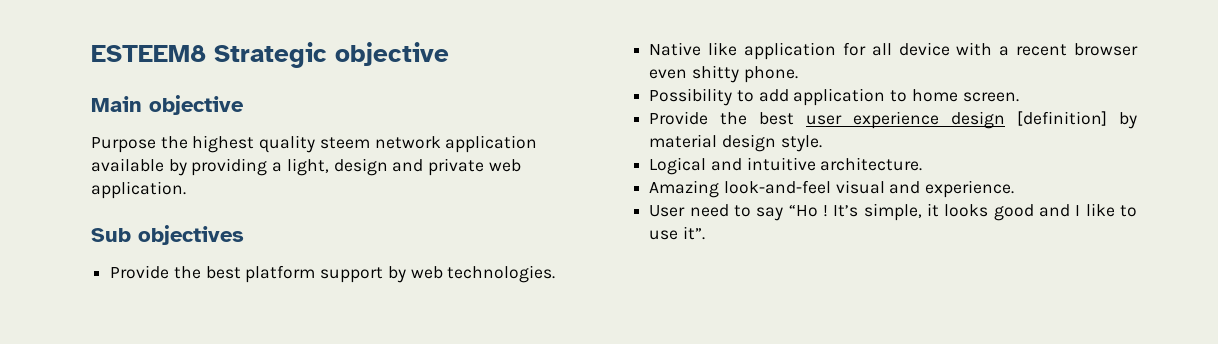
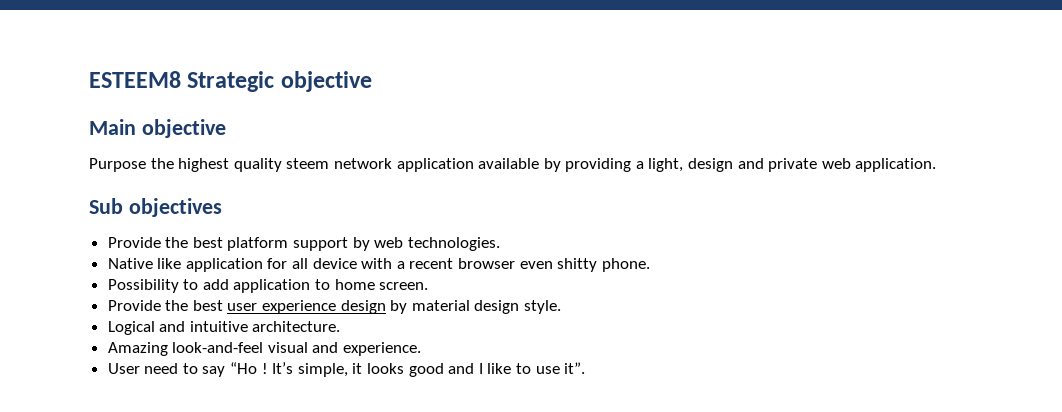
- Provide the best user experience design [definition] by material design style.
+ Provide the best user experience design by material design style.

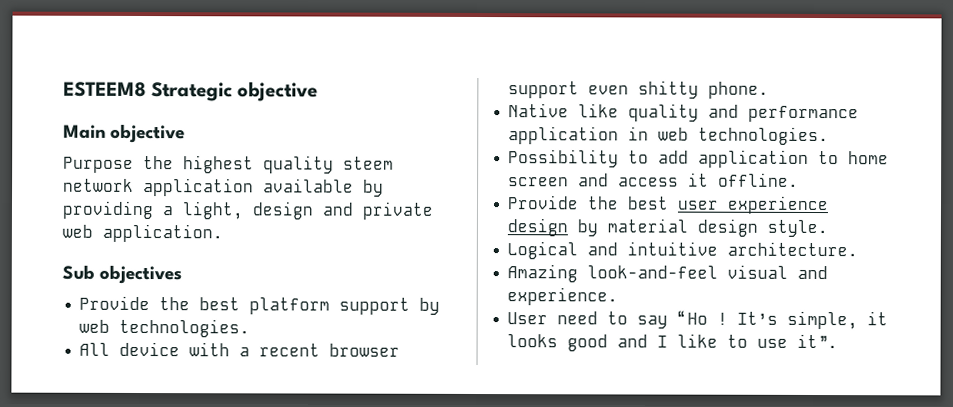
- Native like application for all device with a recent browser even shitty phone.
+ All device with a recent browser support even shitty phone.
+ Native like quality and performance application in web technologies.
- Possibility to add application to home screen.
+ Possibility to add application to home screen and access it offline.

